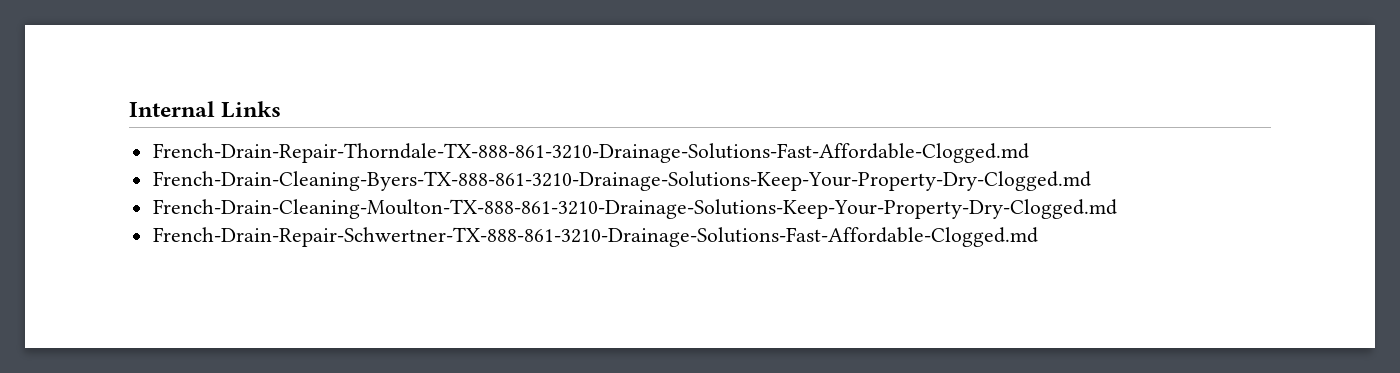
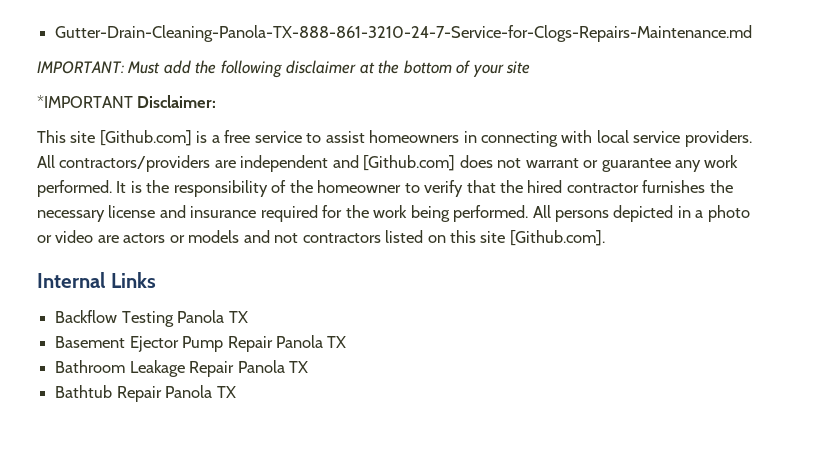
+ Gutter-Drain-Cleaning-Panola-TX-888-861-3210-24-7-Service-for-Clogs-Repairs-Maintenance.md
+ IMPORTANT: Must add the following disclaimer at the bottom of your site
+ *IMPORTANT Disclaimer:
+ This site [Github.com] is a free service to assist homeowners in connecting with local service providers. All contractors/providers are independent and [Github.com] does not warrant or guarantee any work performed. It is the responsibility of the homeowner to verify that the hired contractor furnishes the necessary license and insurance required for the work being performed. All persons depicted in a photo or video are actors or models and not contractors listed on this site [Github.com].
  Internal Links
- French-Drain-Repair-Thorndale-TX-888-861-3210-Drainage-Solutions-Fast-Affordable-Clogged.md
- French-Drain-Cleaning-Byers-TX-888-861-3210-Drainage-Solutions-Keep-Your-Property-Dry-Clogged.md
- French-Drain-Cleaning-Moulton-TX-888-861-3210-Drainage-Solutions-Keep-Your-Property-Dry-Clogged.md
- French-Drain-Repair-Schwertner-TX-888-861-3210-Drainage-Solutions-Fast-Affordable-Clogged.md
+ Backflow Testing Panola TX
+ Basement Ejector Pump Repair Panola TX
+ Bathroom Leakage Repair Panola TX
+ Bathtub Repair Panola TX

